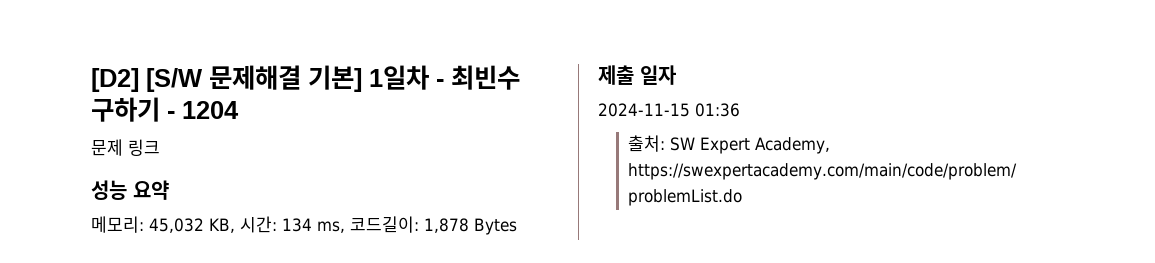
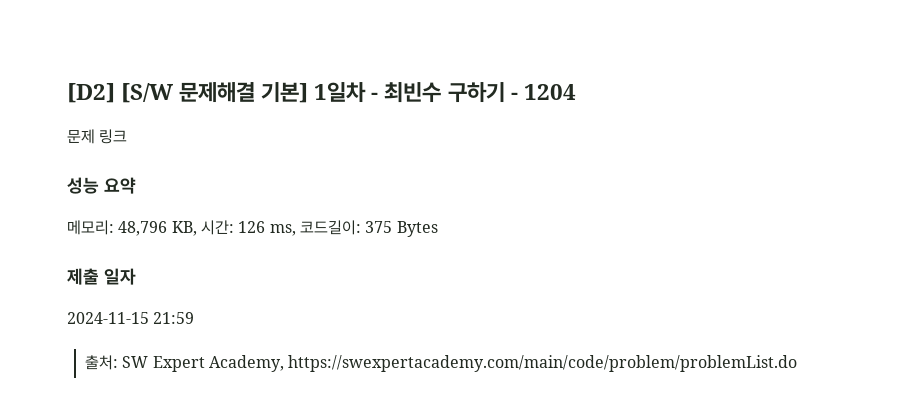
- 메모리: 45,032 KB, 시간: 134 ms, 코드길이: 1,878 Bytes
+ 메모리: 48,796 KB, 시간: 126 ms, 코드길이: 375 Bytes
- 2024-11-15 01:36
+ 2024-11-15 21:59

